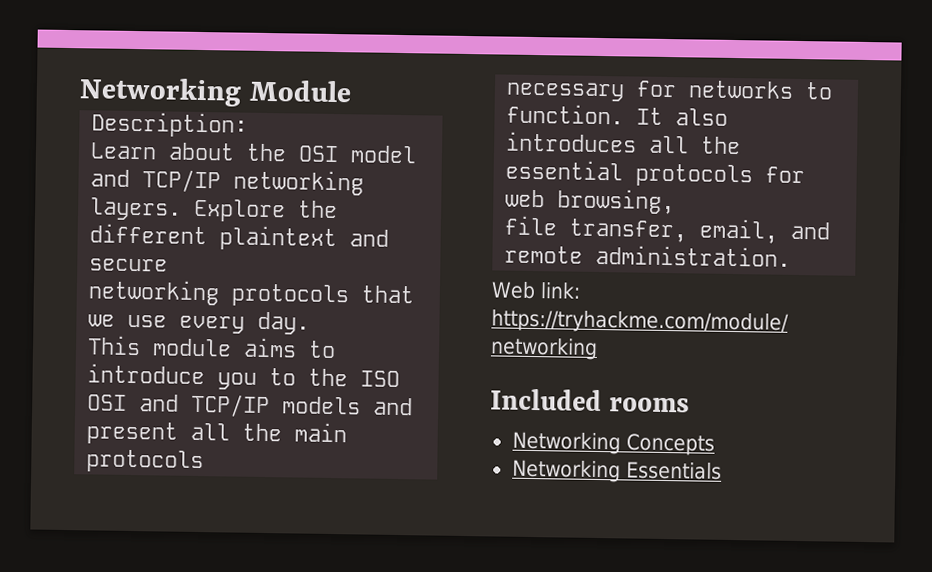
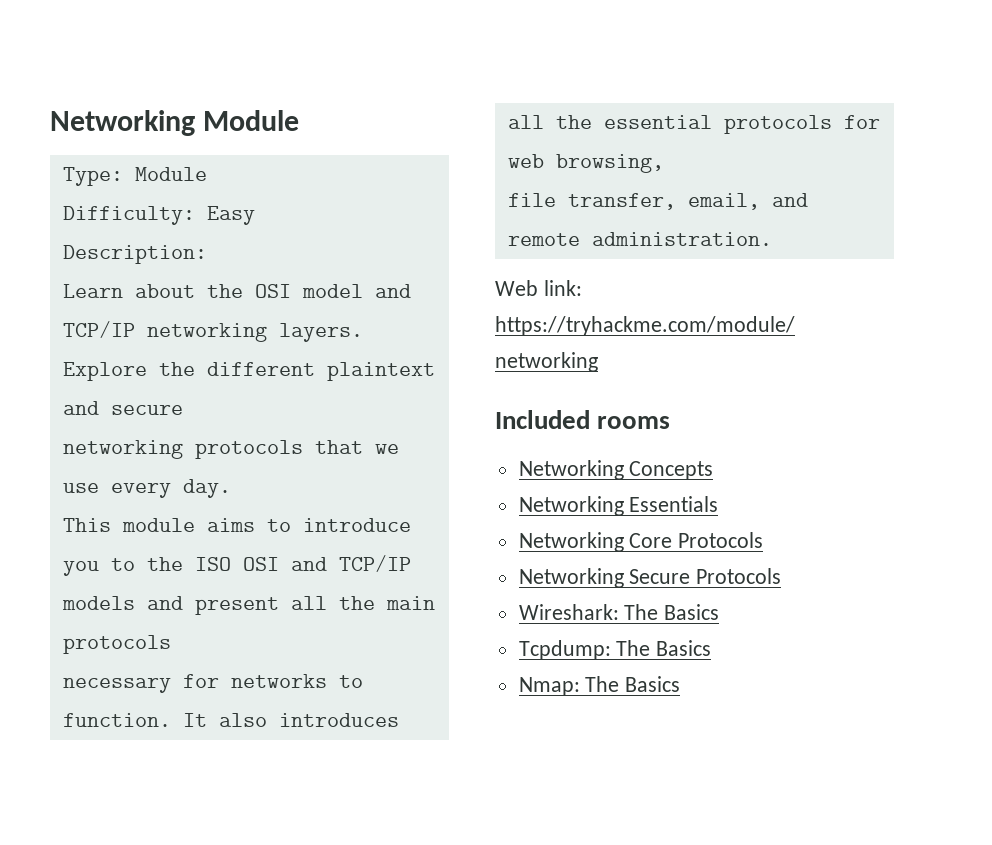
+ Type: Module
+ Difficulty: Easy
+ Networking Core Protocols
+ Networking Secure Protocols
+ Wireshark: The Basics
+ Tcpdump: The Basics
+ Nmap: The Basics

